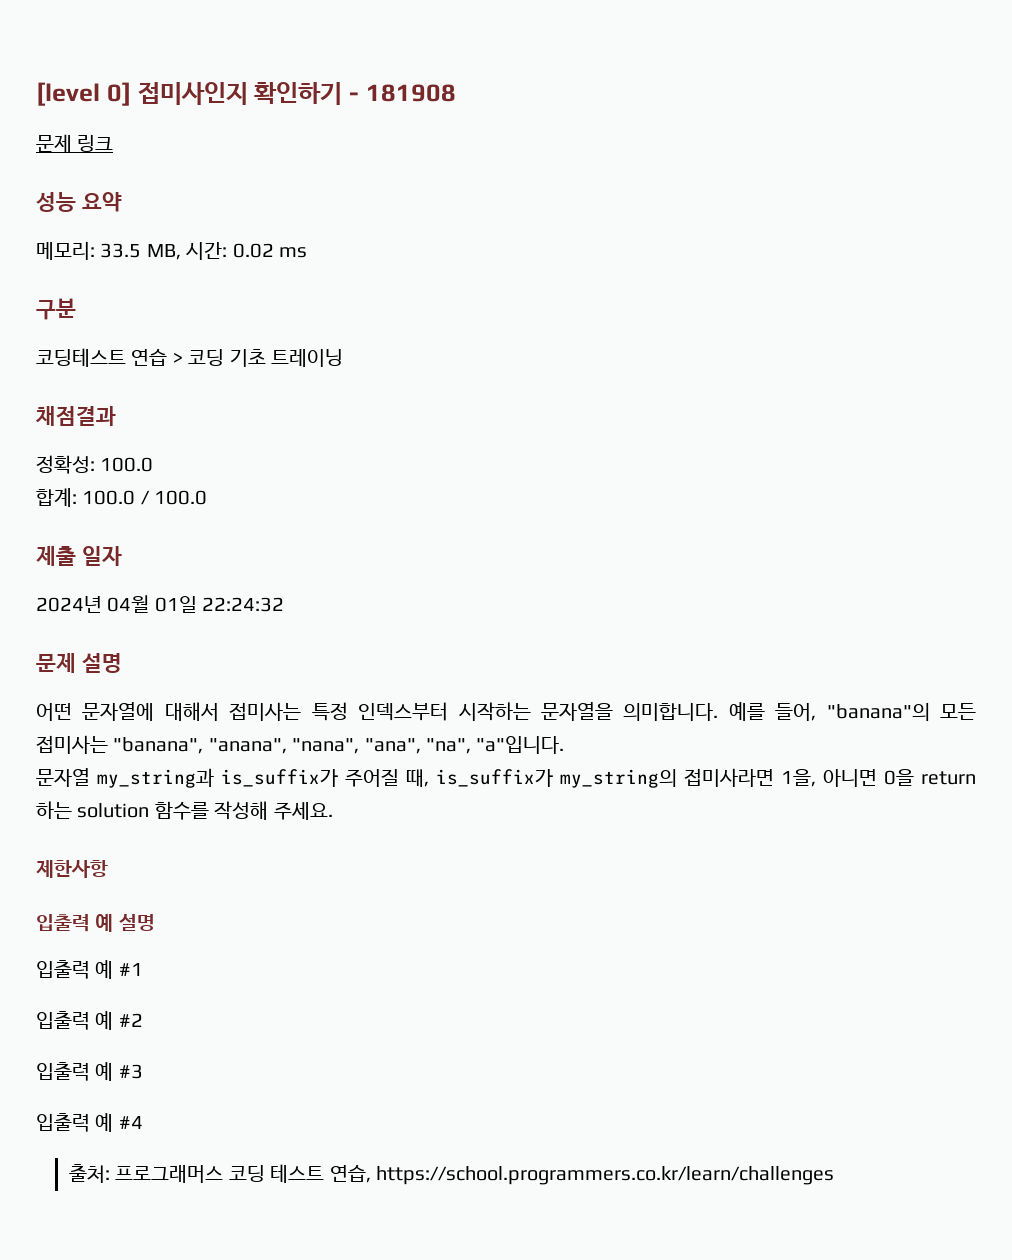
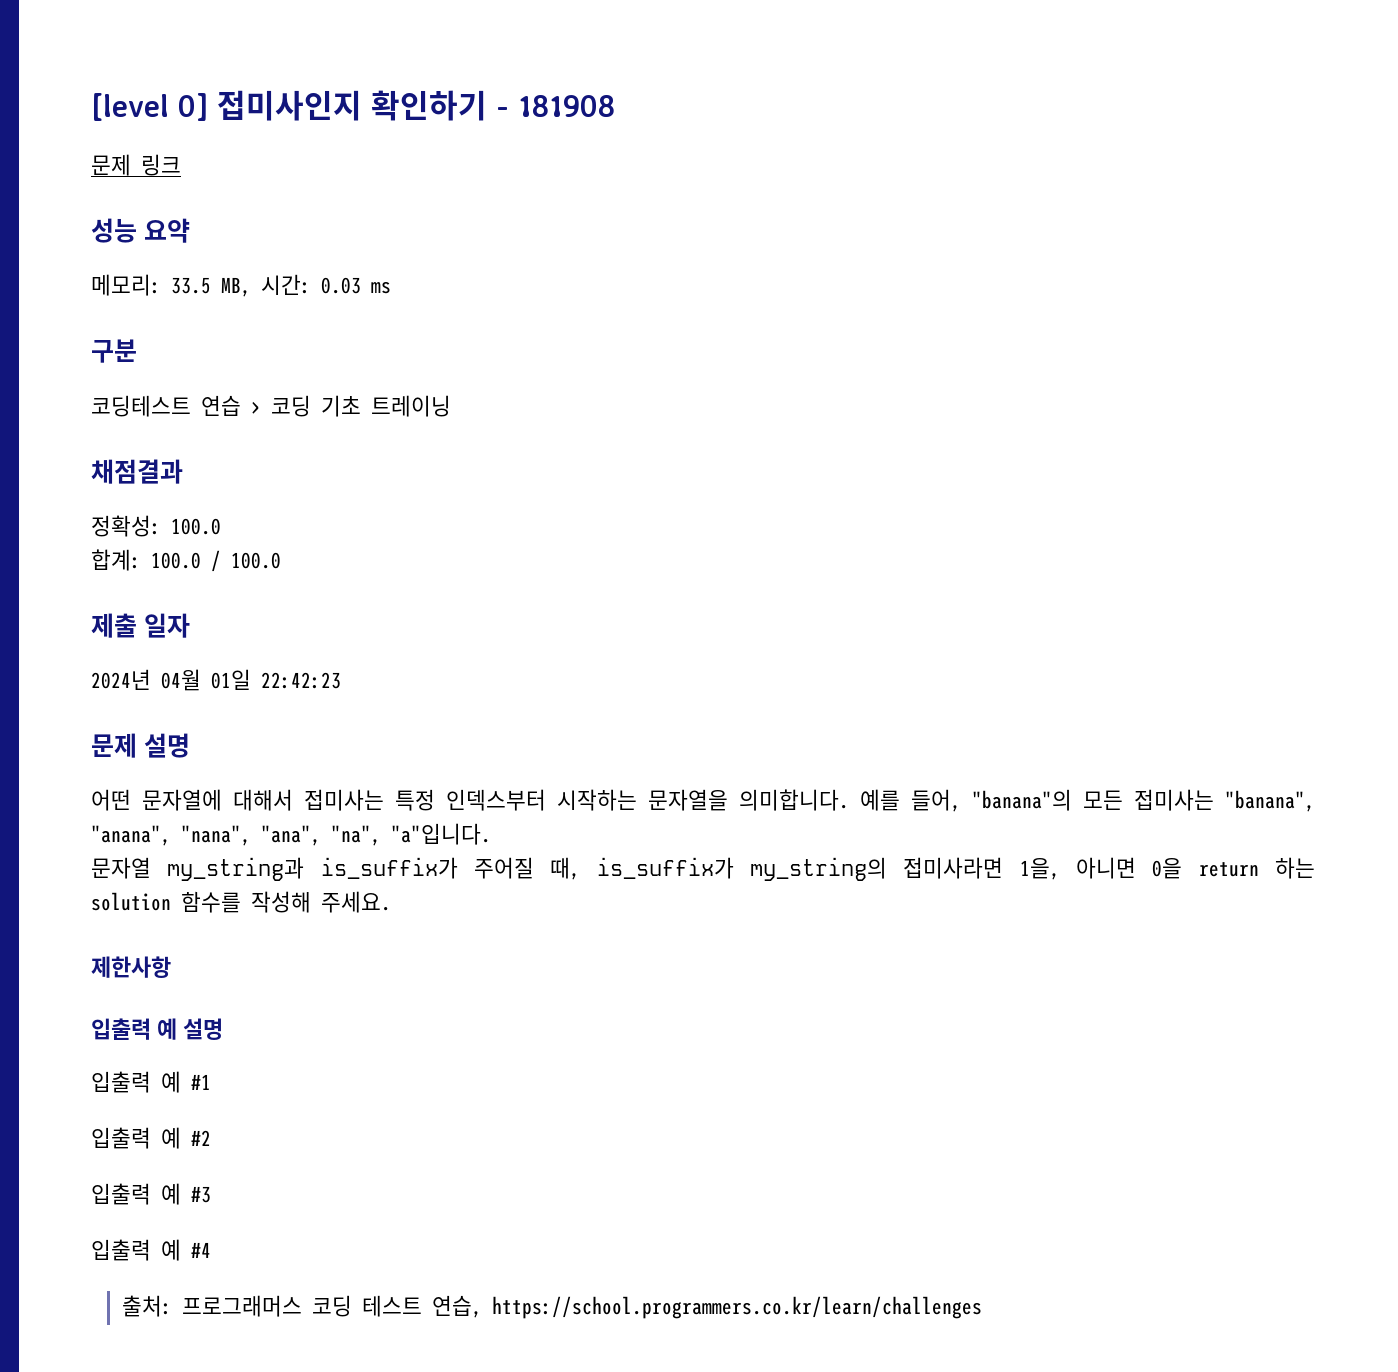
- 메모리: 33.5 MB, 시간: 0.02 ms
+ 메모리: 33.5 MB, 시간: 0.03 ms
- 2024년 04월 01일 22:24:32
+ 2024년 04월 01일 22:42:23

